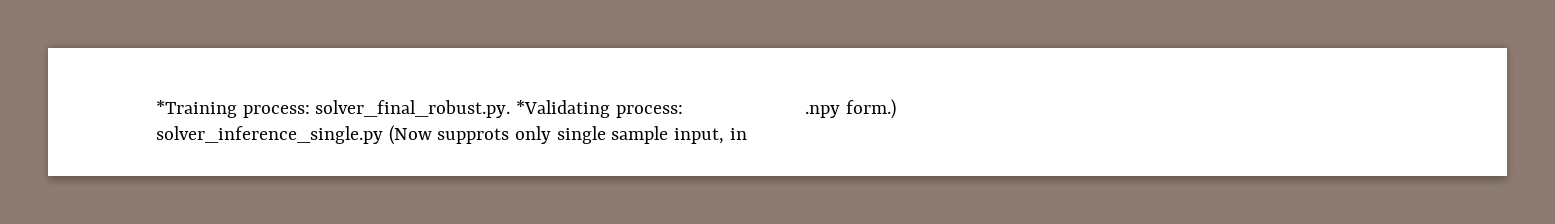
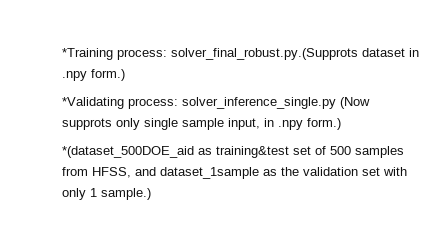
- *Training process: solver_final_robust.py. *Validating process: solver_inference_single.py (Now supprots only single sample input, in .npy form.)
+ *Training process: solver_final_robust.py.(Supprots dataset in .npy form.)
+ *Validating process: solver_inference_single.py (Now supprots only single sample input, in .npy form.)
+ *(dataset_500DOE_aid as training&test set of 500 samples from HFSS, and dataset_1sample as the validation set with only 1 sample.)

